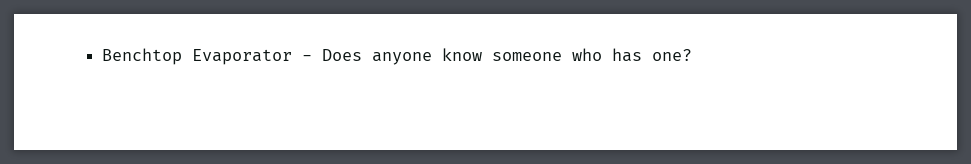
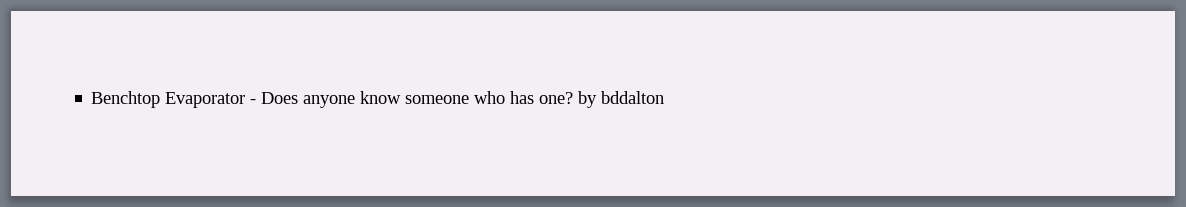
- Benchtop Evaporator - Does anyone know someone who has one?
+ Benchtop Evaporator - Does anyone know someone who has one? by bddalton

